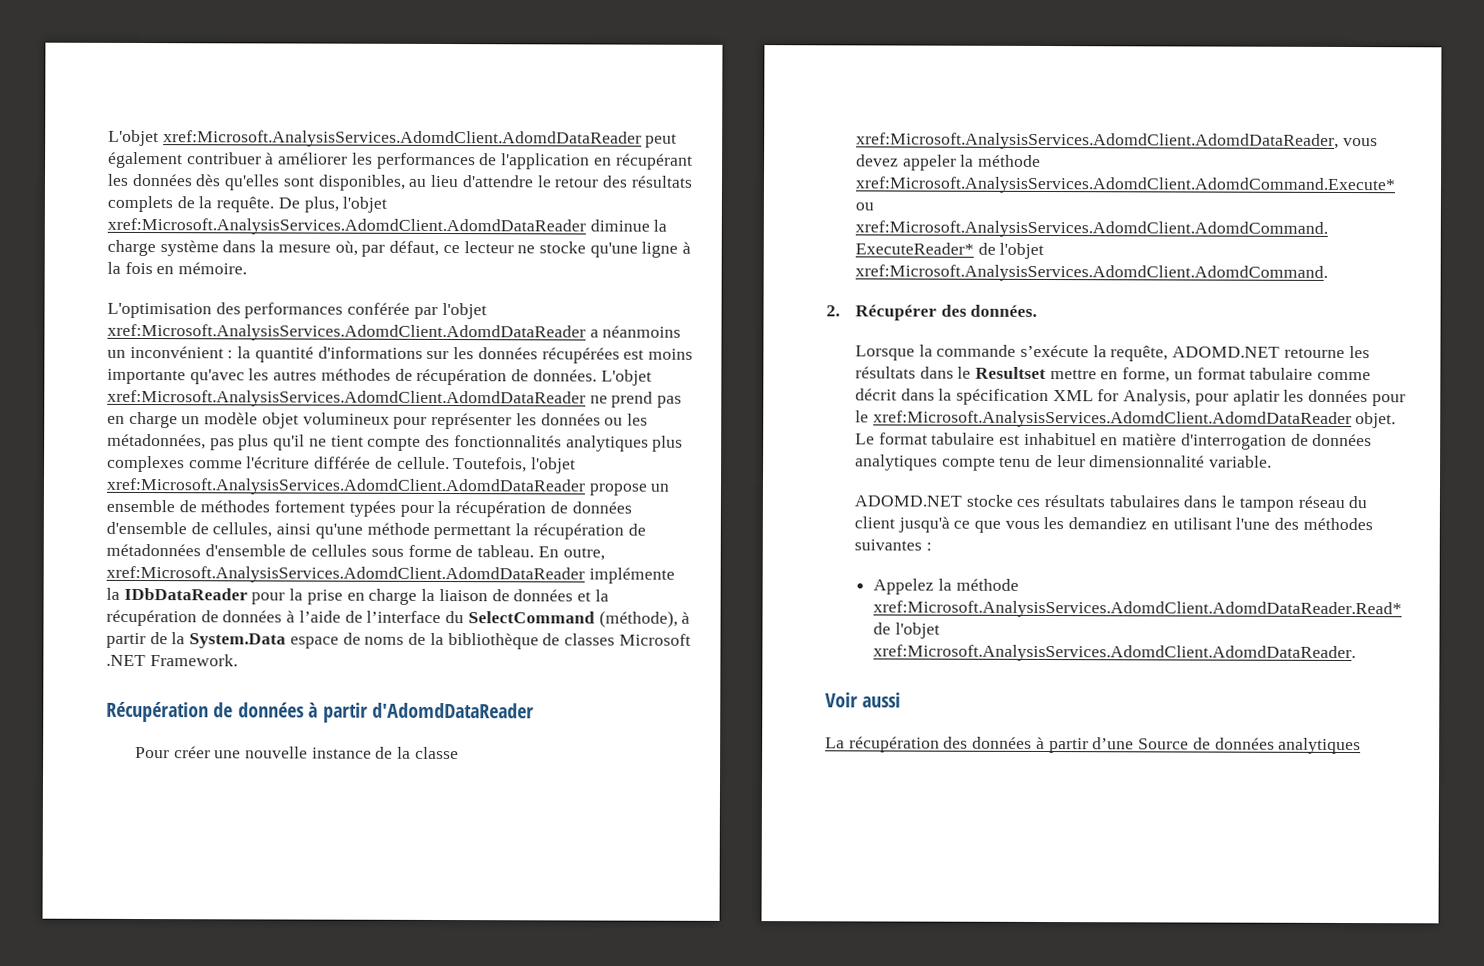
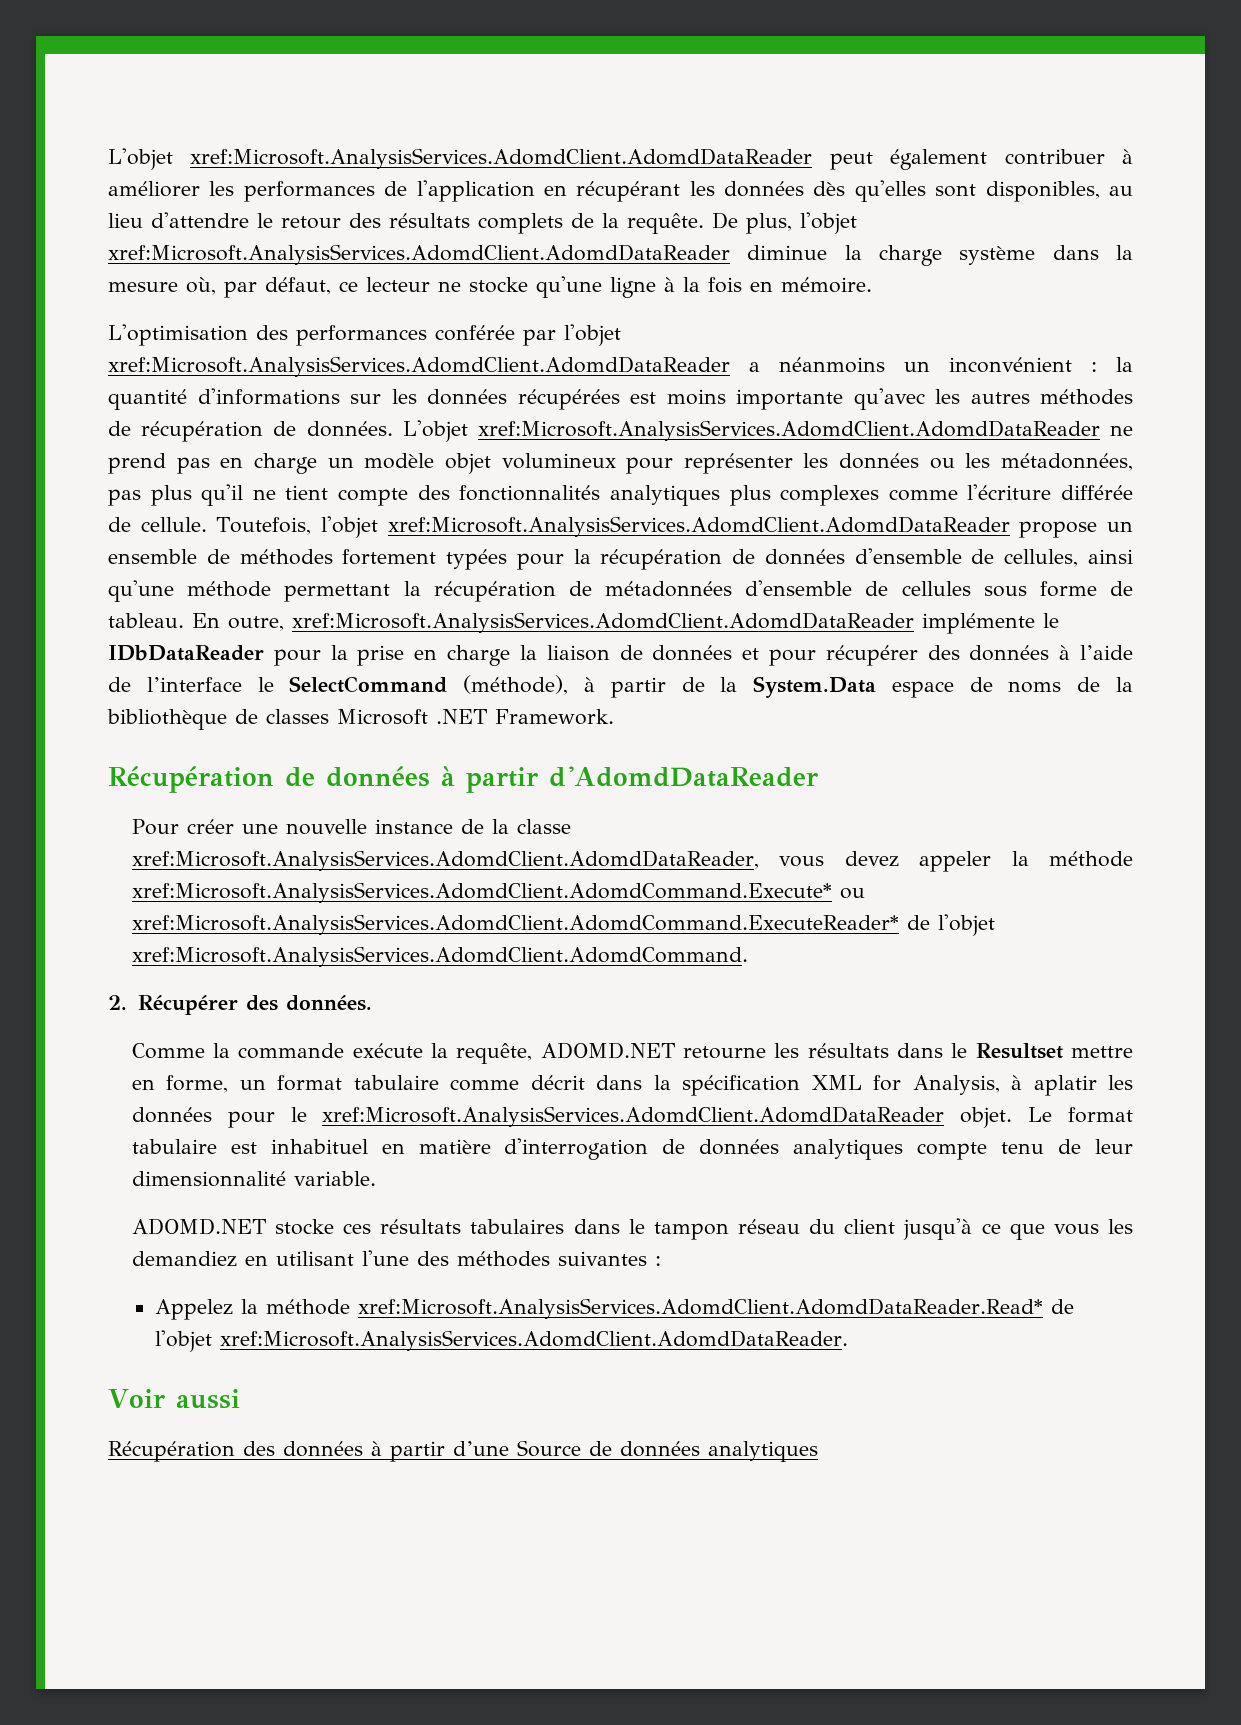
- En outre, xref:Microsoft.AnalysisServices.AdomdClient.AdomdDataReader implémente la IDbDataReader pour la prise en charge la liaison de données et la récupération de données à l’aide de l’interface du SelectCommand (méthode), à partir de la System.Data espace de noms de la bibliothèque de classes Microsoft .NET Framework.
+ En outre, xref:Microsoft.AnalysisServices.AdomdClient.AdomdDataReader implémente le IDbDataReader pour la prise en charge la liaison de données et pour récupérer des données à l’aide de l’interface le SelectCommand (méthode), à partir de la System.Data espace de noms de la bibliothèque de classes Microsoft .NET Framework.
- Lorsque la commande s’exécute la requête, ADOMD.NET retourne les résultats dans le Resultset mettre en forme, un format tabulaire comme décrit dans la spécification XML for Analysis, pour aplatir les données pour le xref:Microsoft.AnalysisServices.AdomdClient.AdomdDataReader objet.
+ Comme la commande exécute la requête, ADOMD.NET retourne les résultats dans le Resultset mettre en forme, un format tabulaire comme décrit dans la spécification XML for Analysis, à aplatir les données pour le xref:Microsoft.AnalysisServices.AdomdClient.AdomdDataReader objet.
- La récupération des données à partir d’une Source de données analytiques
+ Récupération des données à partir d’une Source de données analytiques

